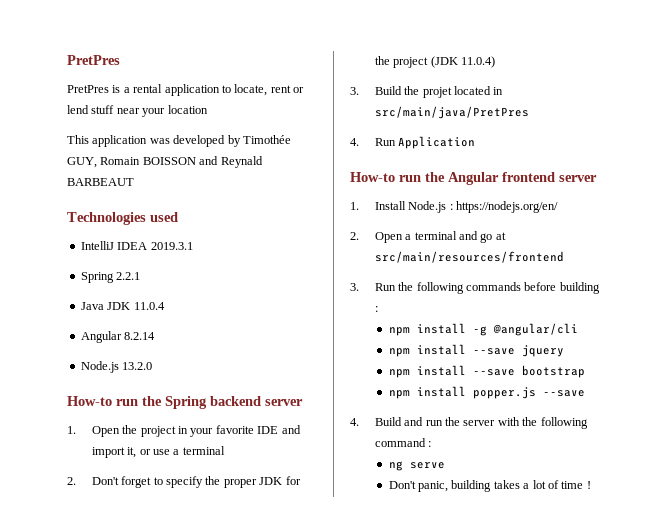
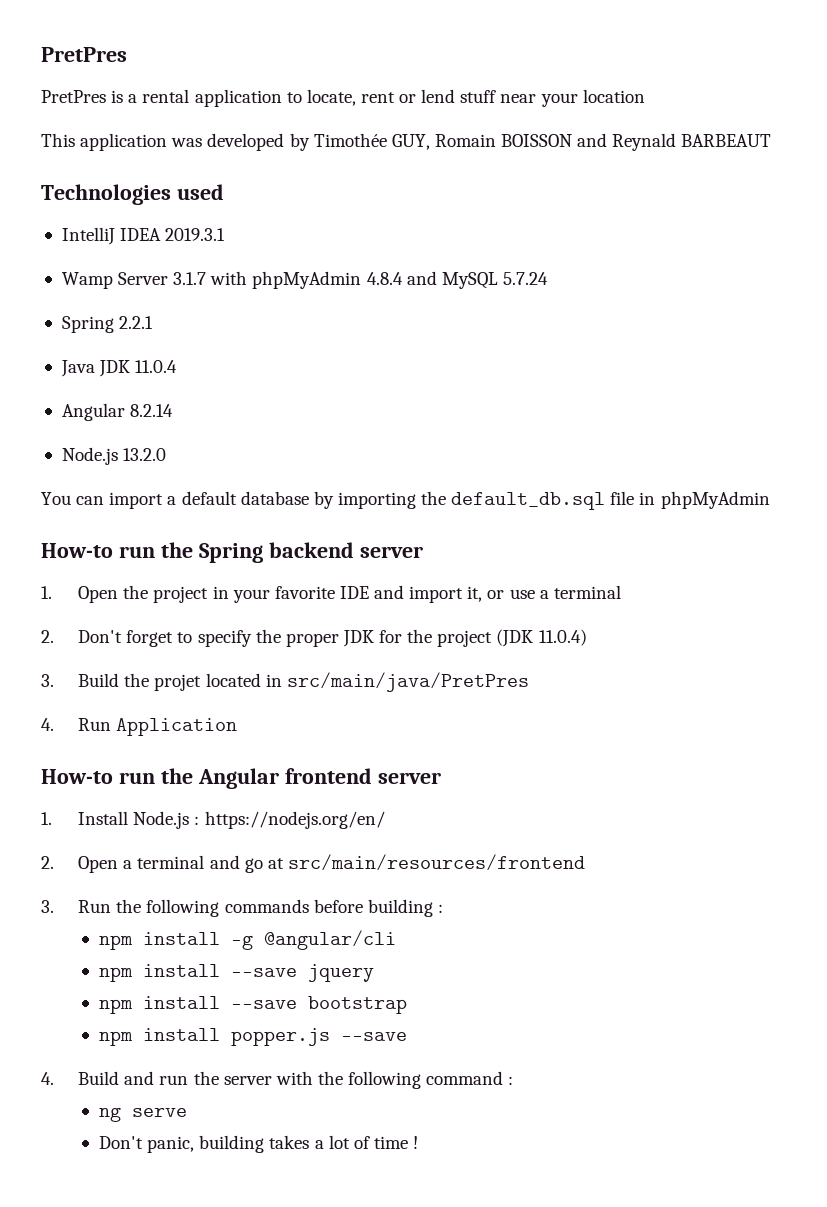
+ Wamp Server 3.1.7 with phpMyAdmin 4.8.4 and MySQL 5.7.24
+ You can import a default database by importing the default_db.sql file in phpMyAdmin

